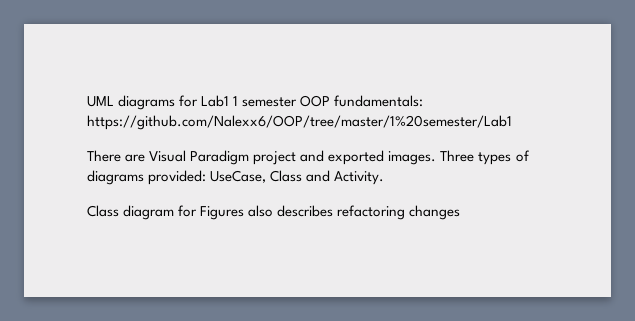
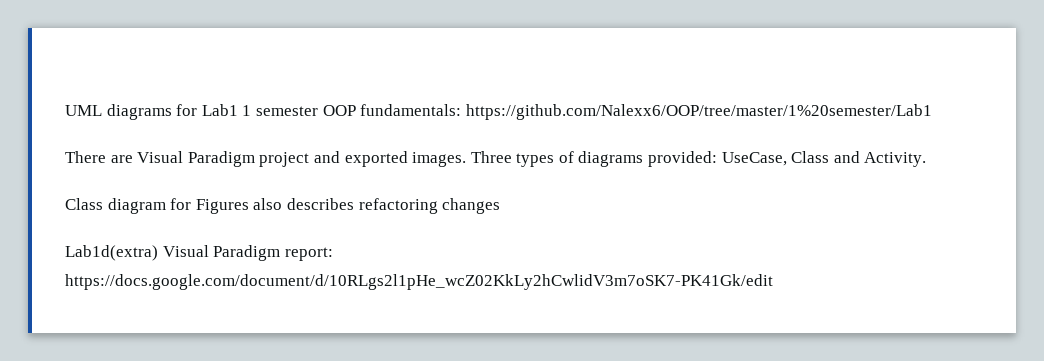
+ Lab1d(extra) Visual Paradigm report: https://docs.google.com/document/d/10RLgs2l1pHe_wcZ02KkLy2hCwlidV3m7oSK7-PK41Gk/edit

